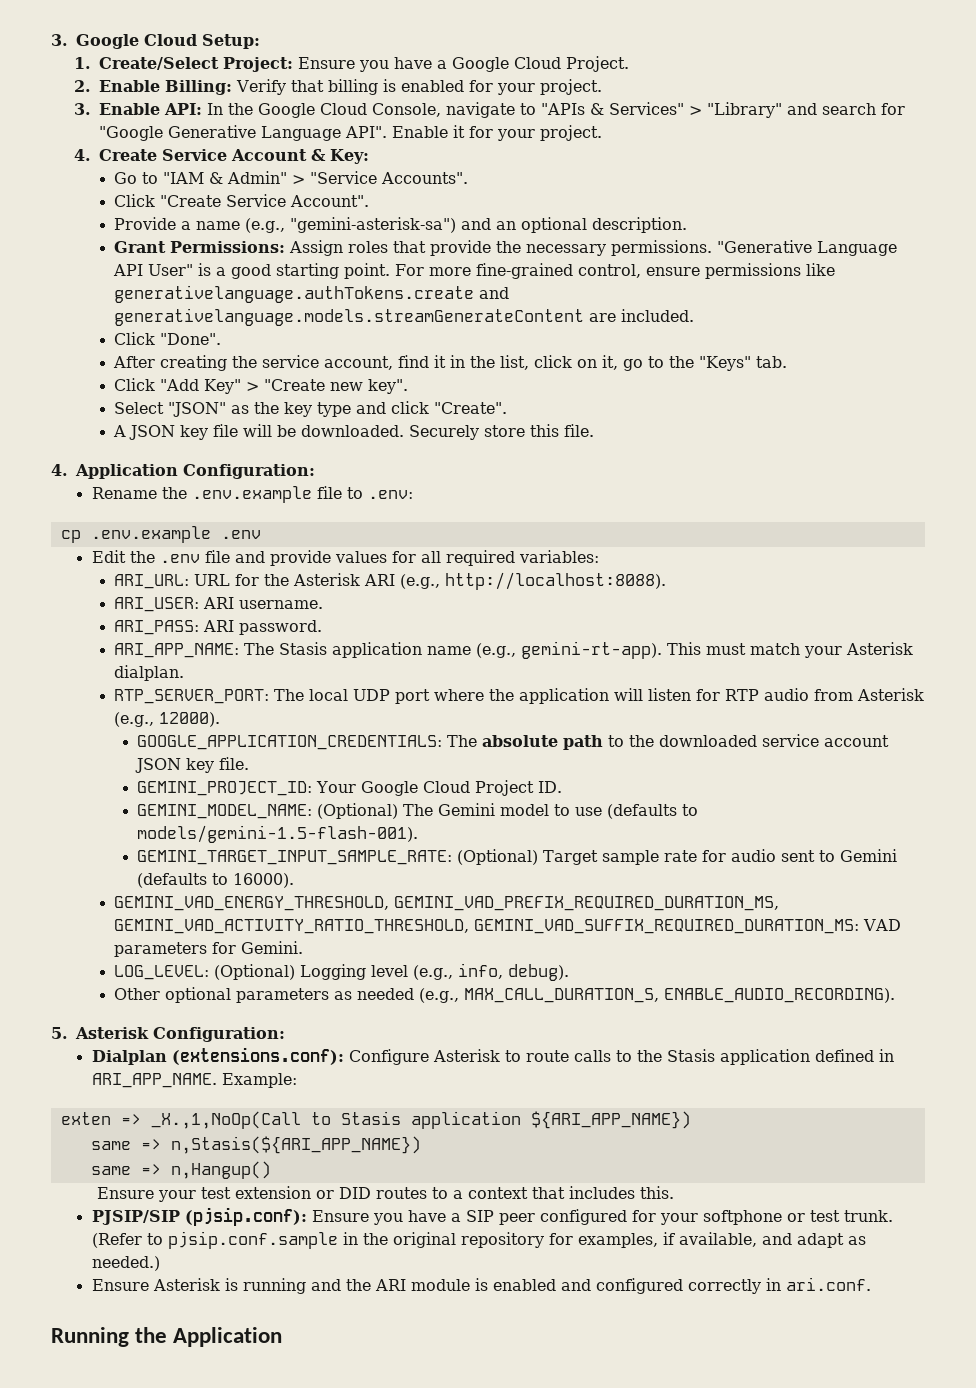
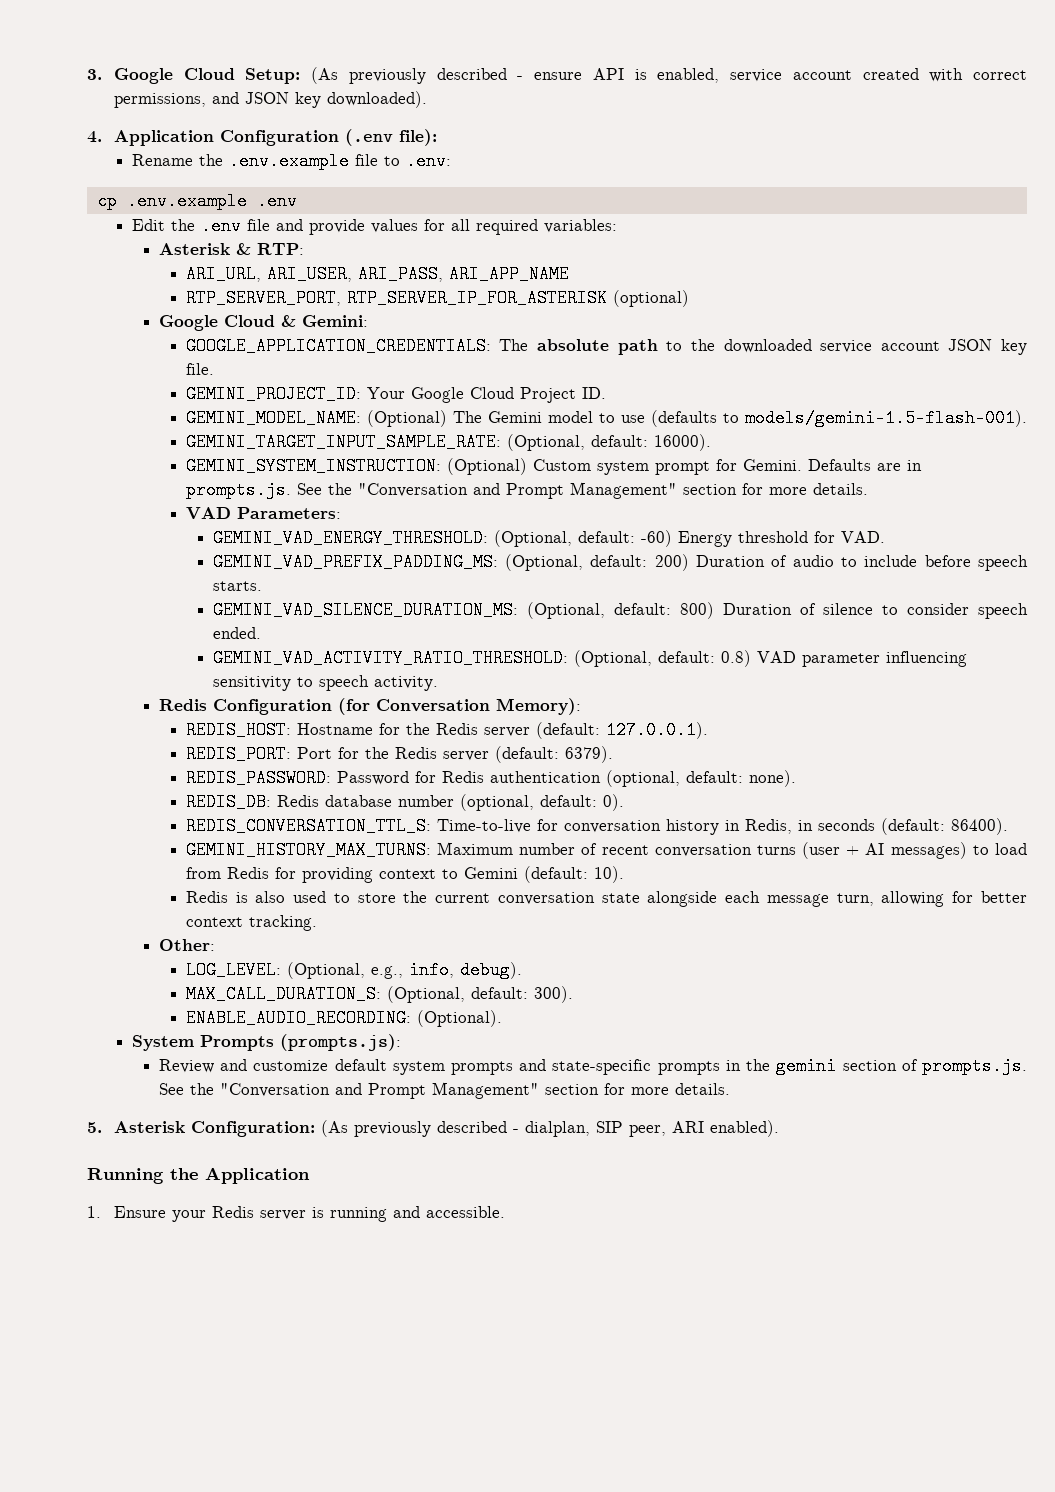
- 3. Google Cloud Setup:
- 1. Create/Select Project: Ensure you have a Google Cloud Project.
- 2. Enable Billing: Verify that billing is enabled for your project.
- 3. Enable API: In the Google Cloud Console, navigate to "APIs & Services" > "Library" and search for "Google Generative Language API". Enable it for your project.
- 4. Create Service Account & Key:
- Go to "IAM & Admin" > "Service Accounts".
- Click "Create Service Account".
- Provide a name (e.g., "gemini-asterisk-sa") and an optional description.
- Grant Permissions: Assign roles that provide the necessary permissions. "Generative Language API User" is a good starting point. For more fine-grained control, ensure permissions like generativelanguage.authTokens.create and generativelanguage.models.streamGenerateContent are included.
- Click "Done".
- After creating the service account, find it in the list, click on it, go to the "Keys" tab.
- Click "Add Key" > "Create new key".
- Select "JSON" as the key type and click "Create".
- A JSON key file will be downloaded. Securely store this file.
+ 3. Google Cloud Setup: (As previously described - ensure API is enabled, service account created with correct permissions, and JSON key downloaded).
- 4. Application Configuration:
+ 4. Application Configuration (.env file):
- ARI_URL: URL for the Asterisk ARI (e.g., http://localhost:8088).
- ARI_USER: ARI username.
- ARI_PASS: ARI password.
- ARI_APP_NAME: The Stasis application name (e.g., gemini-rt-app). This must match your Asterisk dialplan.
- RTP_SERVER_PORT: The local UDP port where the application will listen for RTP audio from Asterisk (e.g., 12000).
+ Asterisk & RTP:
+ ARI_URL, ARI_USER, ARI_PASS, ARI_APP_NAME
+ RTP_SERVER_PORT, RTP_SERVER_IP_FOR_ASTERISK (optional)
+ Google Cloud & Gemini:
- GEMINI_TARGET_INPUT_SAMPLE_RATE: (Optional) Target sample rate for audio sent to Gemini (defaults to 16000).
- GEMINI_VAD_ENERGY_THRESHOLD, GEMINI_VAD_PREFIX_REQUIRED_DURATION_MS, GEMINI_VAD_ACTIVITY_RATIO_THRESHOLD, GEMINI_VAD_SUFFIX_REQUIRED_DURATION_MS: VAD parameters for Gemini.
- LOG_LEVEL: (Optional) Logging level (e.g., info, debug).
- Other optional parameters as needed (e.g., MAX_CALL_DURATION_S, ENABLE_AUDIO_RECORDING).
- 5. Asterisk Configuration:
- Dialplan (extensions.conf): Configure Asterisk to route calls to the Stasis application defined in ARI_APP_NAME. Example:
- exten => _X.,1,NoOp(Call to Stasis application ${ARI_APP_NAME})
- same => n,Stasis(${ARI_APP_NAME})
- same => n,Hangup()
- Ensure your test extension or DID routes to a context that includes this.
- PJSIP/SIP (pjsip.conf): Ensure you have a SIP peer configured for your softphone or test trunk. (Refer to pjsip.conf.sample in the original repository for examples, if available, and adapt as needed.)
- Ensure Asterisk is running and the ARI module is enabled and configured correctly in ari.conf.
+ GEMINI_TARGET_INPUT_SAMPLE_RATE: (Optional, default: 16000).
+ GEMINI_SYSTEM_INSTRUCTION: (Optional) Custom system prompt for Gemini. Defaults are in prompts.js. See the "Conversation and Prompt Management" section for more details.
+ VAD Parameters:
+ GEMINI_VAD_ENERGY_THRESHOLD: (Optional, default: -60) Energy threshold for VAD.
+ GEMINI_VAD_PREFIX_PADDING_MS: (Optional, default: 200) Duration of audio to include before speech starts.
+ GEMINI_VAD_SILENCE_DURATION_MS: (Optional, default: 800) Duration of silence to consider speech ended.
+ GEMINI_VAD_ACTIVITY_RATIO_THRESHOLD: (Optional, default: 0.8) VAD parameter influencing sensitivity to speech activity.
+ Redis Configuration (for Conversation Memory):
+ REDIS_HOST: Hostname for the Redis server (default: 127.0.0.1).
+ REDIS_PORT: Port for the Redis server (default: 6379).
+ REDIS_PASSWORD: Password for Redis authentication (optional, default: none).
+ REDIS_DB: Redis database number (optional, default: 0).
+ REDIS_CONVERSATION_TTL_S: Time-to-live for conversation history in Redis, in seconds (default: 86400).
+ GEMINI_HISTORY_MAX_TURNS: Maximum number of recent conversation turns (user + AI messages) to load from Redis for providing context to Gemini (default: 10).
+ Redis is also used to store the current conversation state alongside each message turn, allowing for better context tracking.
+ Other:
+ LOG_LEVEL: (Optional, e.g., info, debug).
+ MAX_CALL_DURATION_S: (Optional, default: 300).
+ ENABLE_AUDIO_RECORDING: (Optional).
+ System Prompts (prompts.js):
+ Review and customize default system prompts and state-specific prompts in the gemini section of prompts.js. See the "Conversation and Prompt Management" section for more details.
+ 5. Asterisk Configuration: (As previously described - dialplan, SIP peer, ARI enabled).
  Running the Application
+ 1. Ensure your Redis server is running and accessible.

